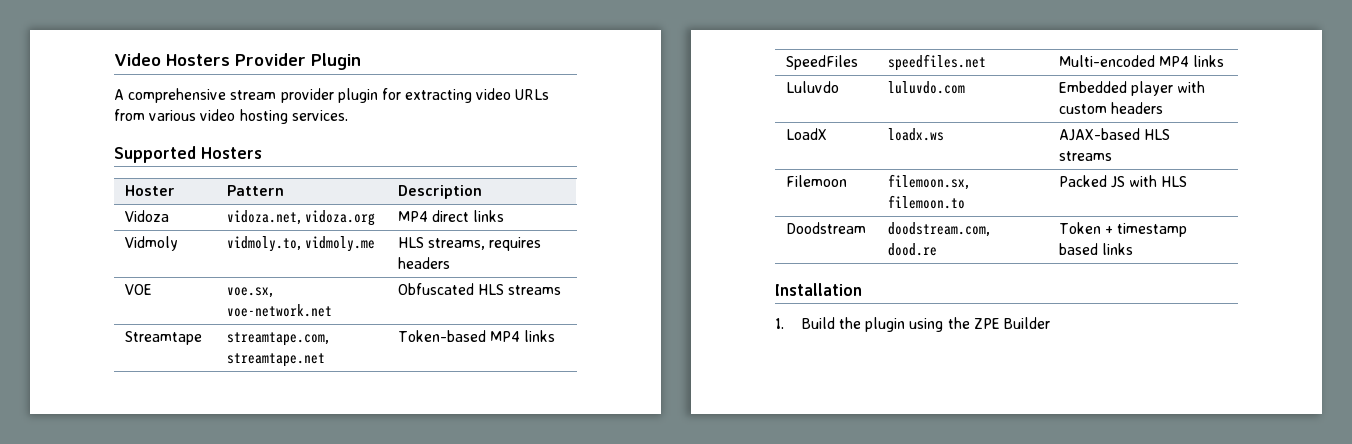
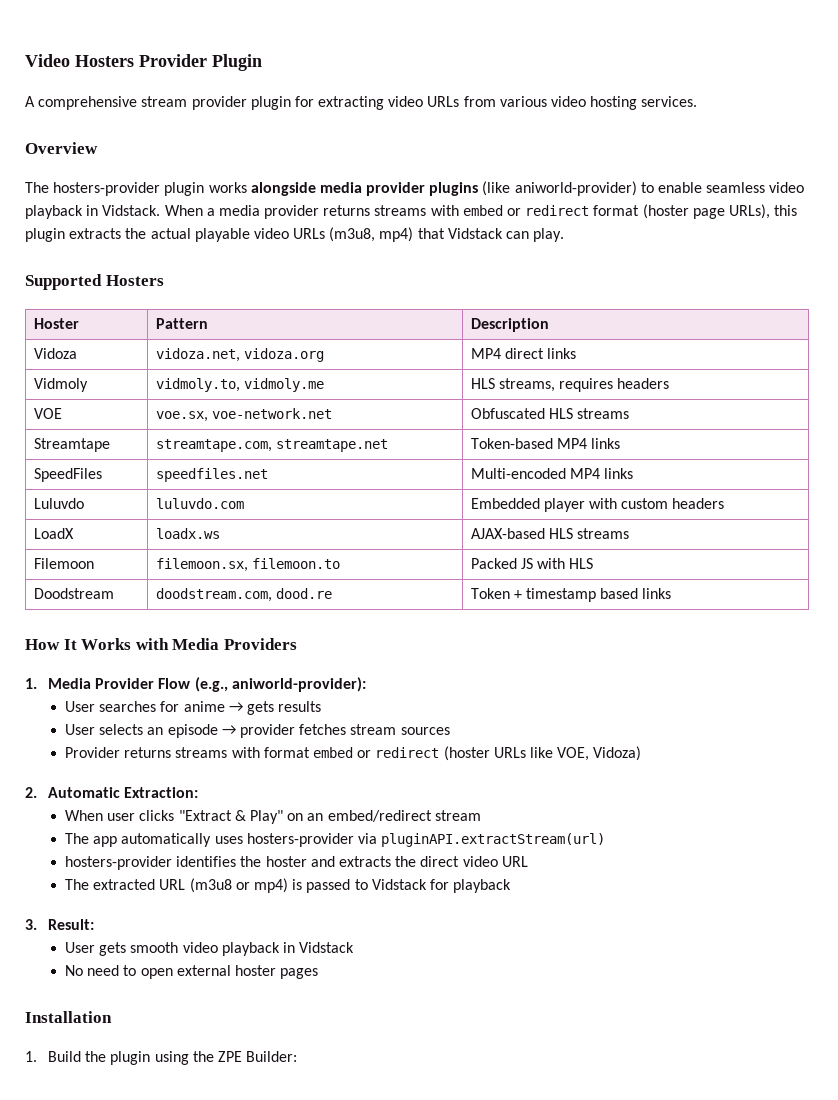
+ Overview
+ The hosters-provider plugin works alongside media provider plugins (like aniworld-provider) to enable seamless video playback in Vidstack. When a media provider returns streams with embed or redirect format (hoster page URLs), this plugin extracts the actual playable video URLs (m3u8, mp4) that Vidstack can play.
+ How It Works with Media Providers
+ 1. Media Provider Flow (e.g., aniworld-provider):
+ User searches for anime → gets results
+ User selects an episode → provider fetches stream sources
+ Provider returns streams with format embed or redirect (hoster URLs like VOE, Vidoza)
+ 2. Automatic Extraction:
+ When user clicks "Extract & Play" on an embed/redirect stream
+ The app automatically uses hosters-provider via pluginAPI.extractStream(url)
+ hosters-provider identifies the hoster and extracts the direct video URL
+ The extracted URL (m3u8 or mp4) is passed to Vidstack for playback
+ 3. Result:
+ User gets smooth video playback in Vidstack
+ No need to open external hoster pages
- 1. Build the plugin using the ZPE Builder
+ 1. Build the plugin using the ZPE Builder:

